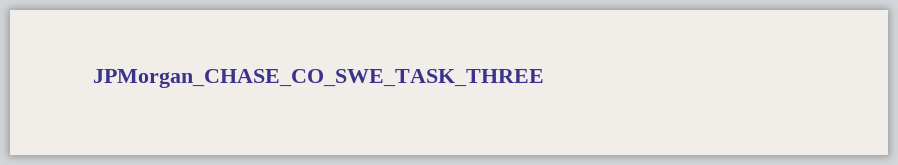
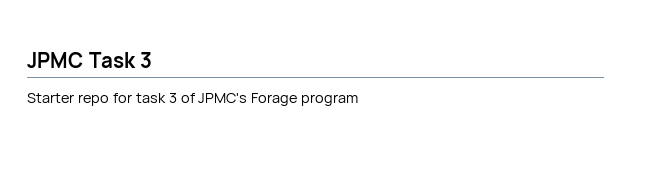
- JPMorgan_CHASE_CO_SWE_TASK_THREE
+ JPMC Task 3
+ Starter repo for task 3 of JPMC's Forage program

